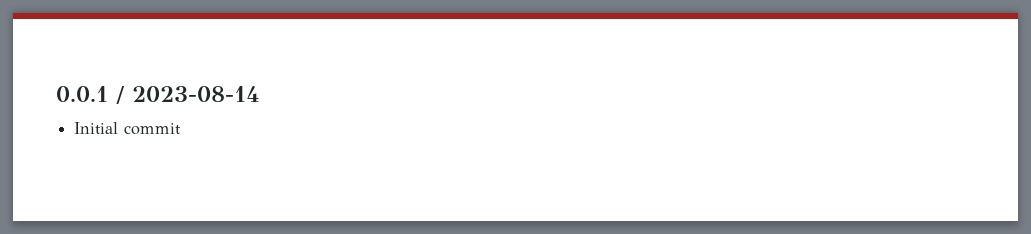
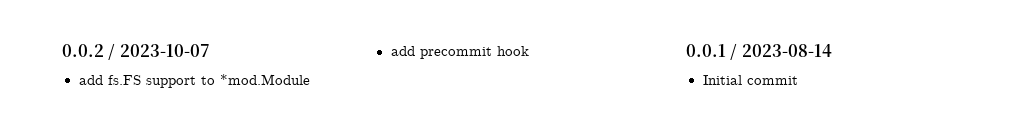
+ 0.0.2 / 2023-10-07
+ add fs.FS support to *mod.Module
+ add precommit hook

